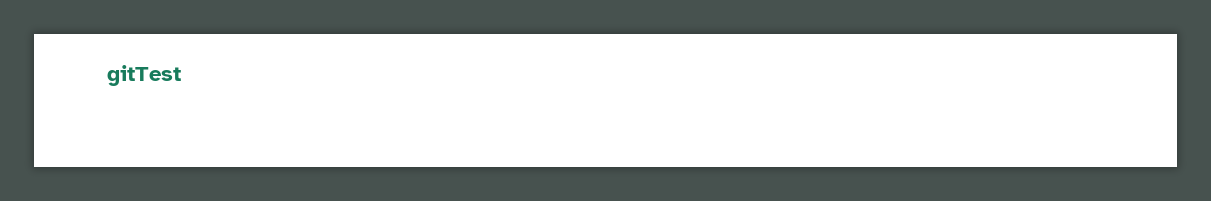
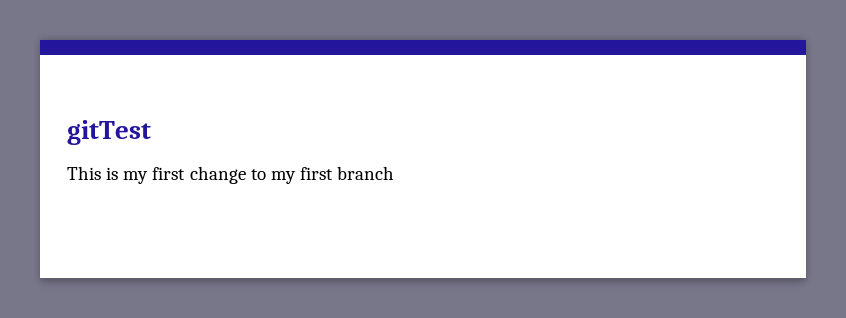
+ This is my first change to my first branch

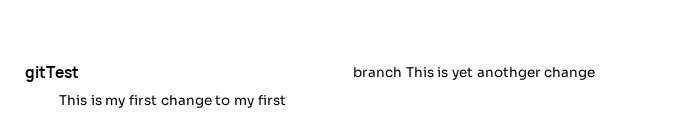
- This is my first change to my first branch
+ This is my first change to my first branch This is yet anothger change

